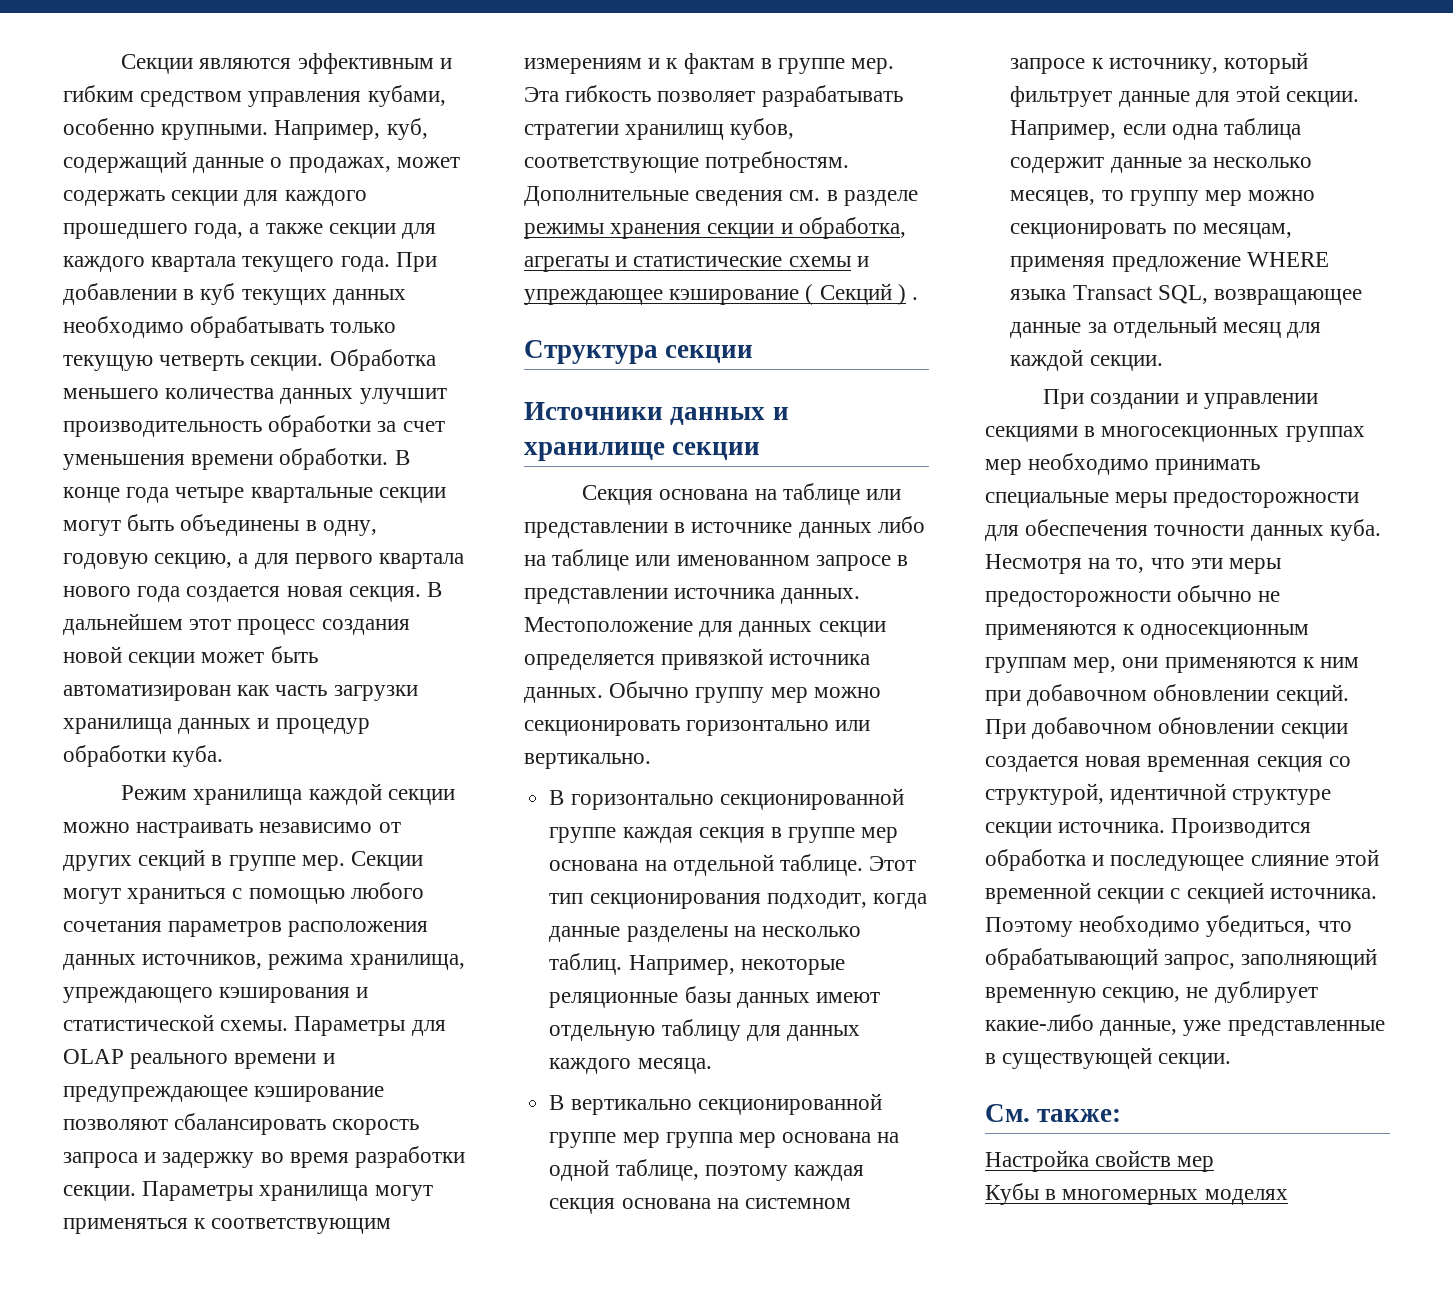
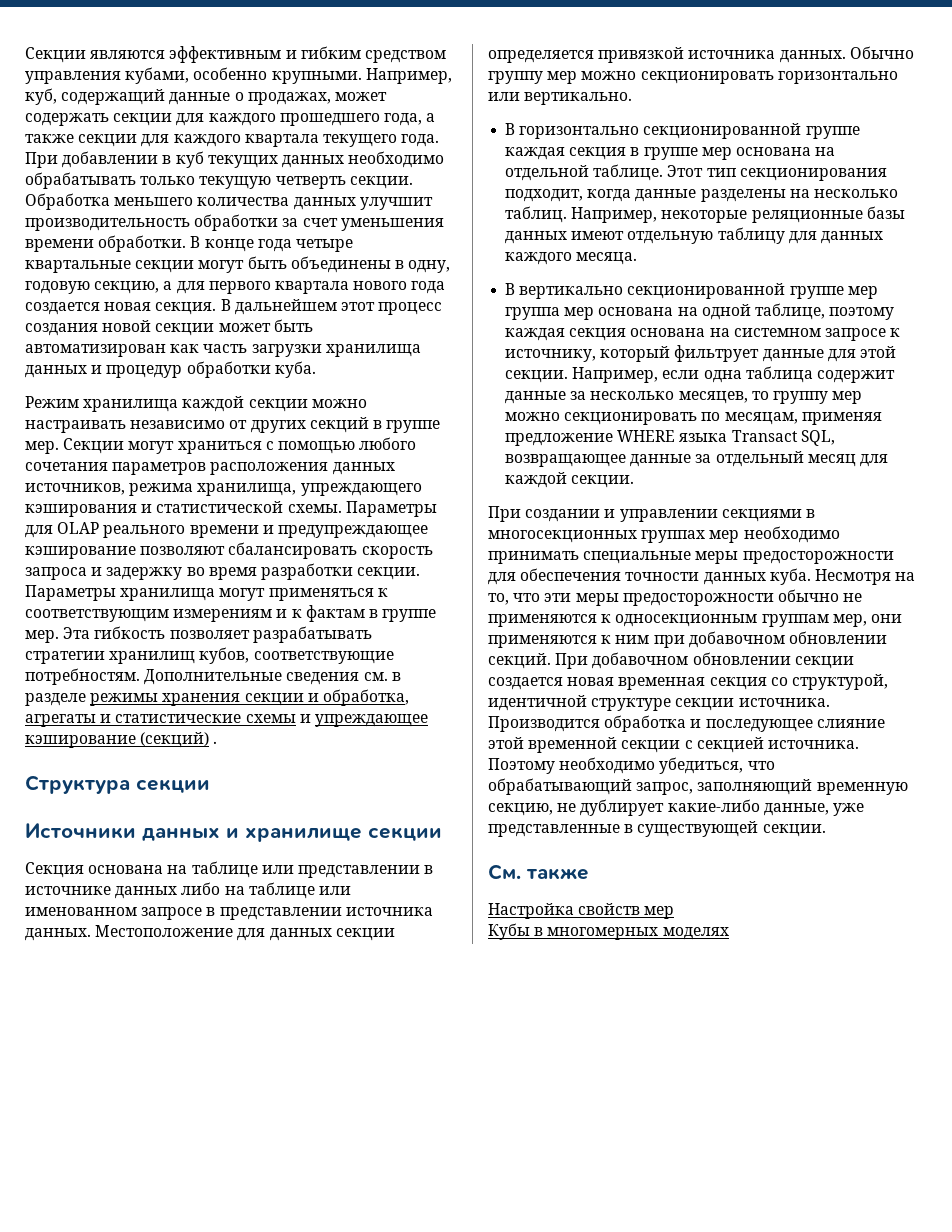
- Дополнительные сведения см. в разделе режимы хранения секции и обработка, агрегаты и статистические схемы и упреждающее кэширование ( Секций ) .
+ Дополнительные сведения см. в разделе режимы хранения секции и обработка, агрегаты и статистические схемы и упреждающее кэширование (секций) .
- См. также:
+ См. также

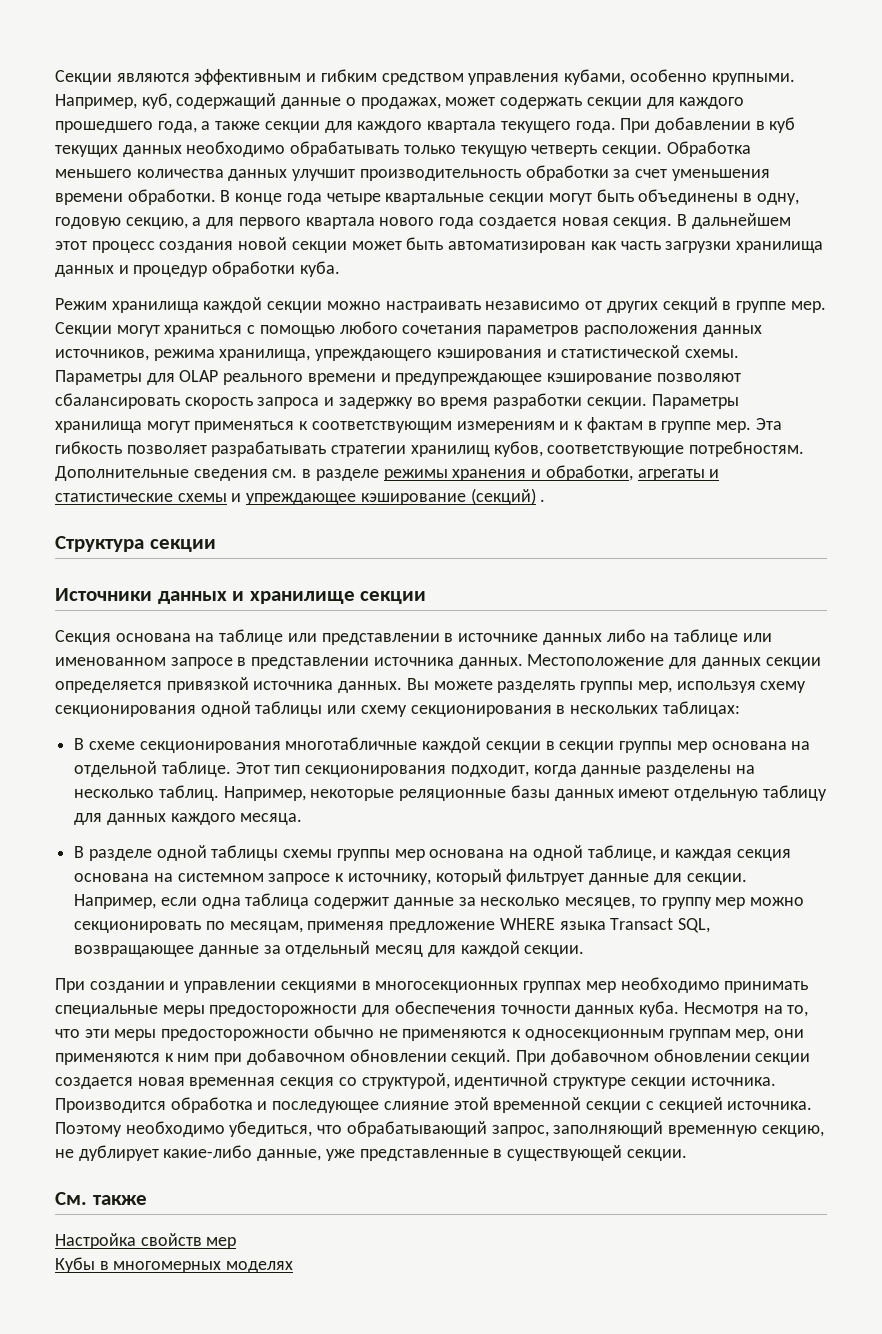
- Дополнительные сведения см. в разделе режимы хранения секции и обработка, агрегаты и статистические схемы и упреждающее кэширование (секций) .
+ Дополнительные сведения см. в разделе режимы хранения и обработки, агрегаты и статистические схемы и упреждающее кэширование (секций) .
- Обычно группу мер можно секционировать горизонтально или вертикально.
- В горизонтально секционированной группе каждая секция в группе мер основана на отдельной таблице.
+ Вы можете разделять группы мер, используя схему секционирования одной таблицы или схему секционирования в нескольких таблицах:
+ В схеме секционирования многотабличные каждой секции в секции группы мер основана на отдельной таблице.
- В вертикально секционированной группе мер группа мер основана на одной таблице, поэтому каждая секция основана на системном запросе к источнику, который фильтрует данные для этой секции.
+ В разделе одной таблицы схемы группы мер основана на одной таблице, и каждая секция основана на системном запросе к источнику, который фильтрует данные для секции.

